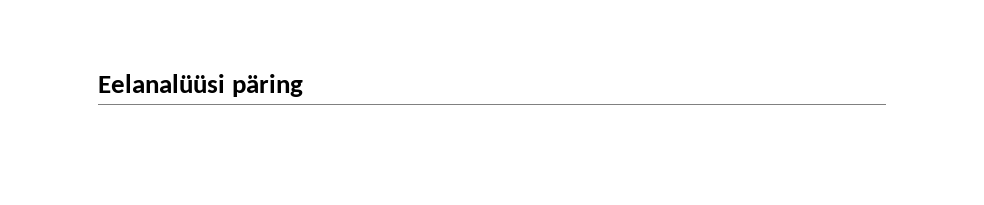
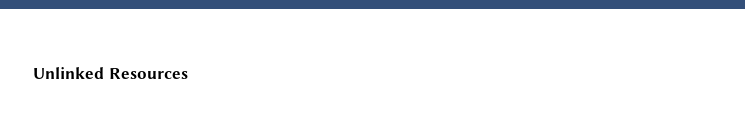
- Eelanalüüsi päring
+ Unlinked Resources

